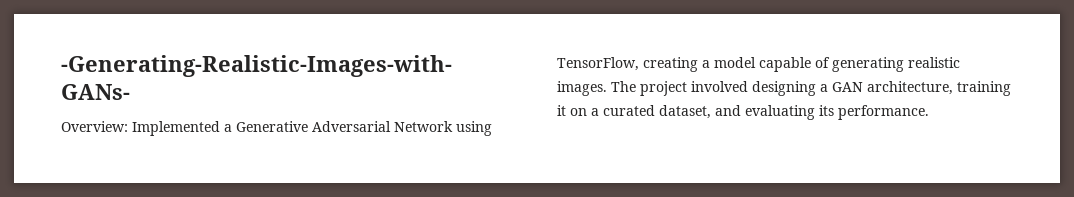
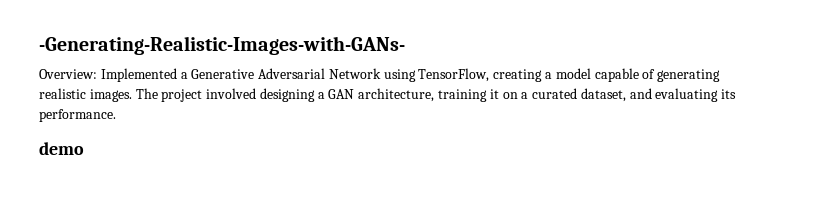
+ demo

